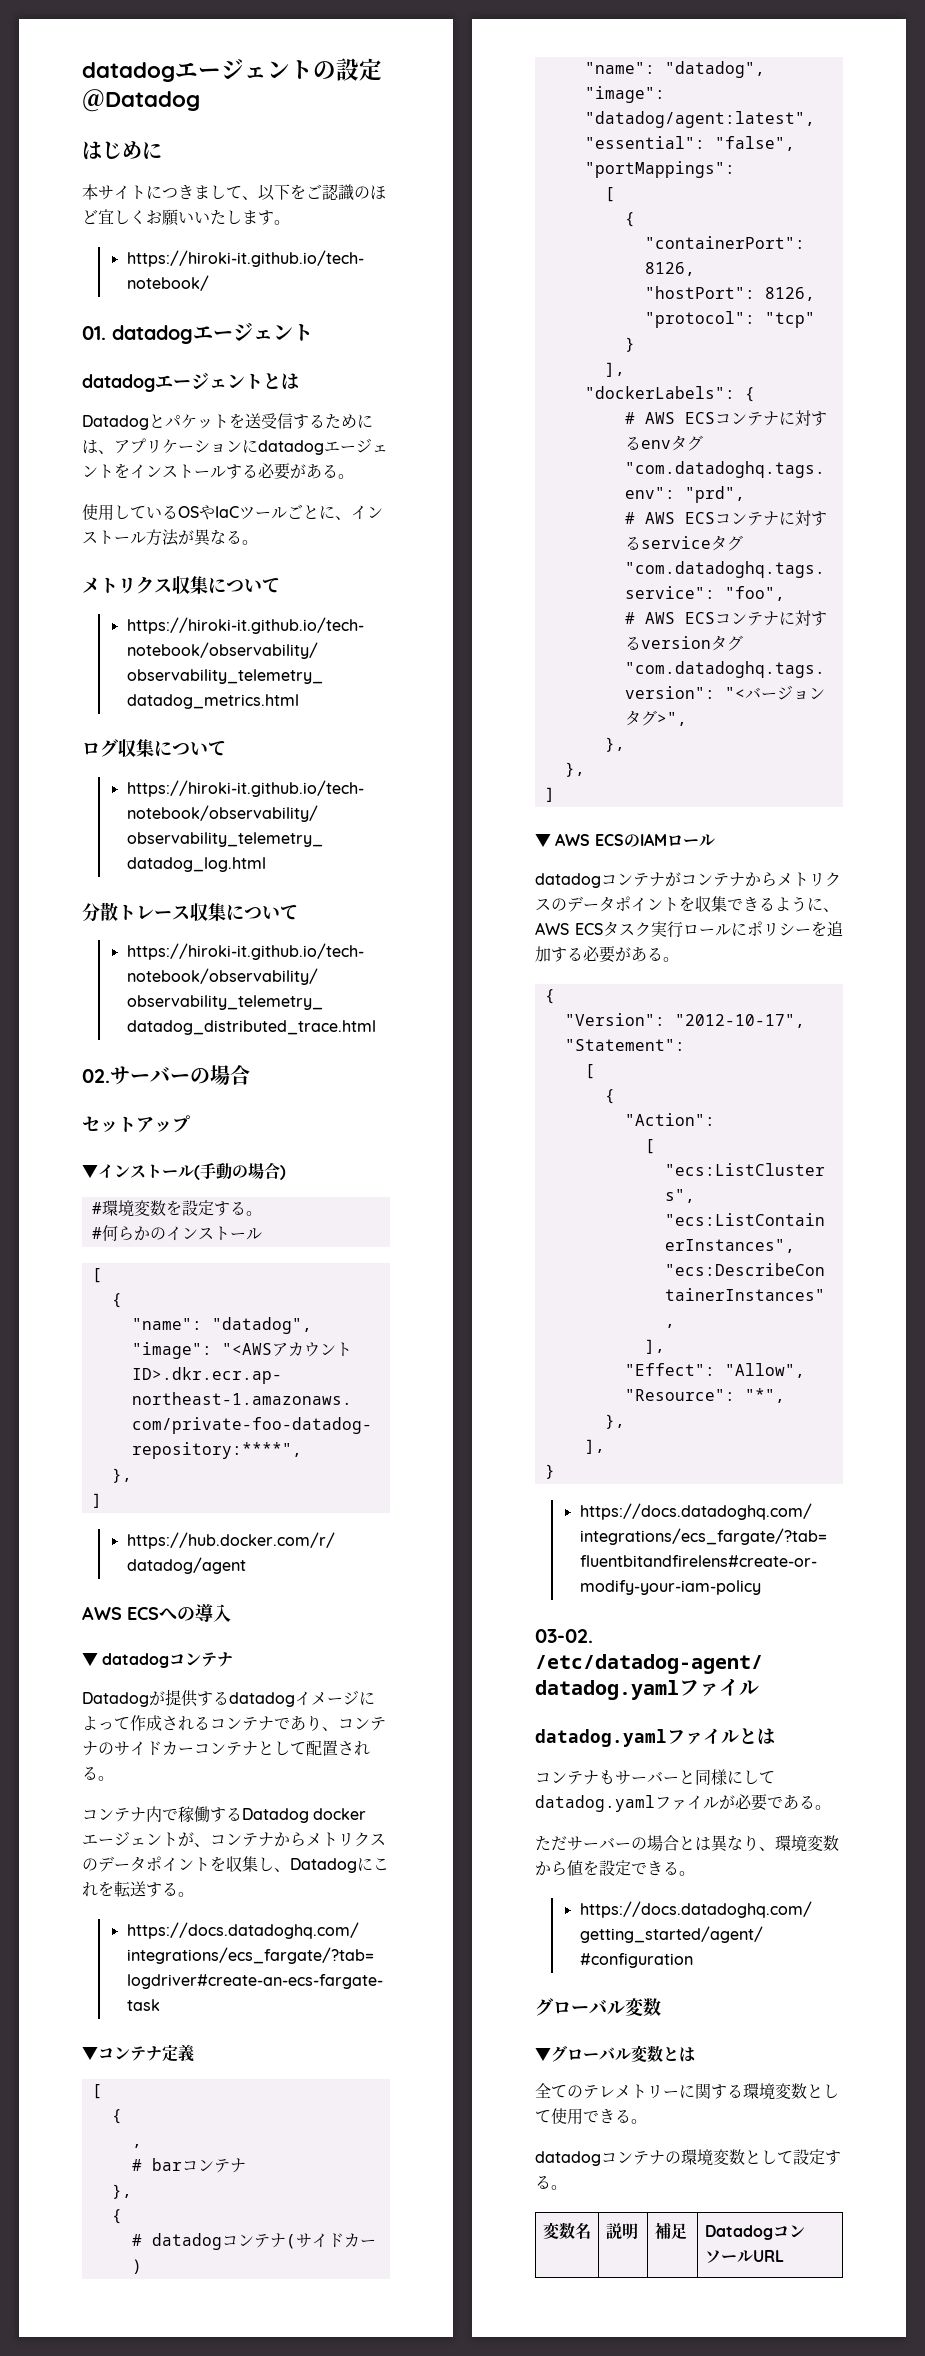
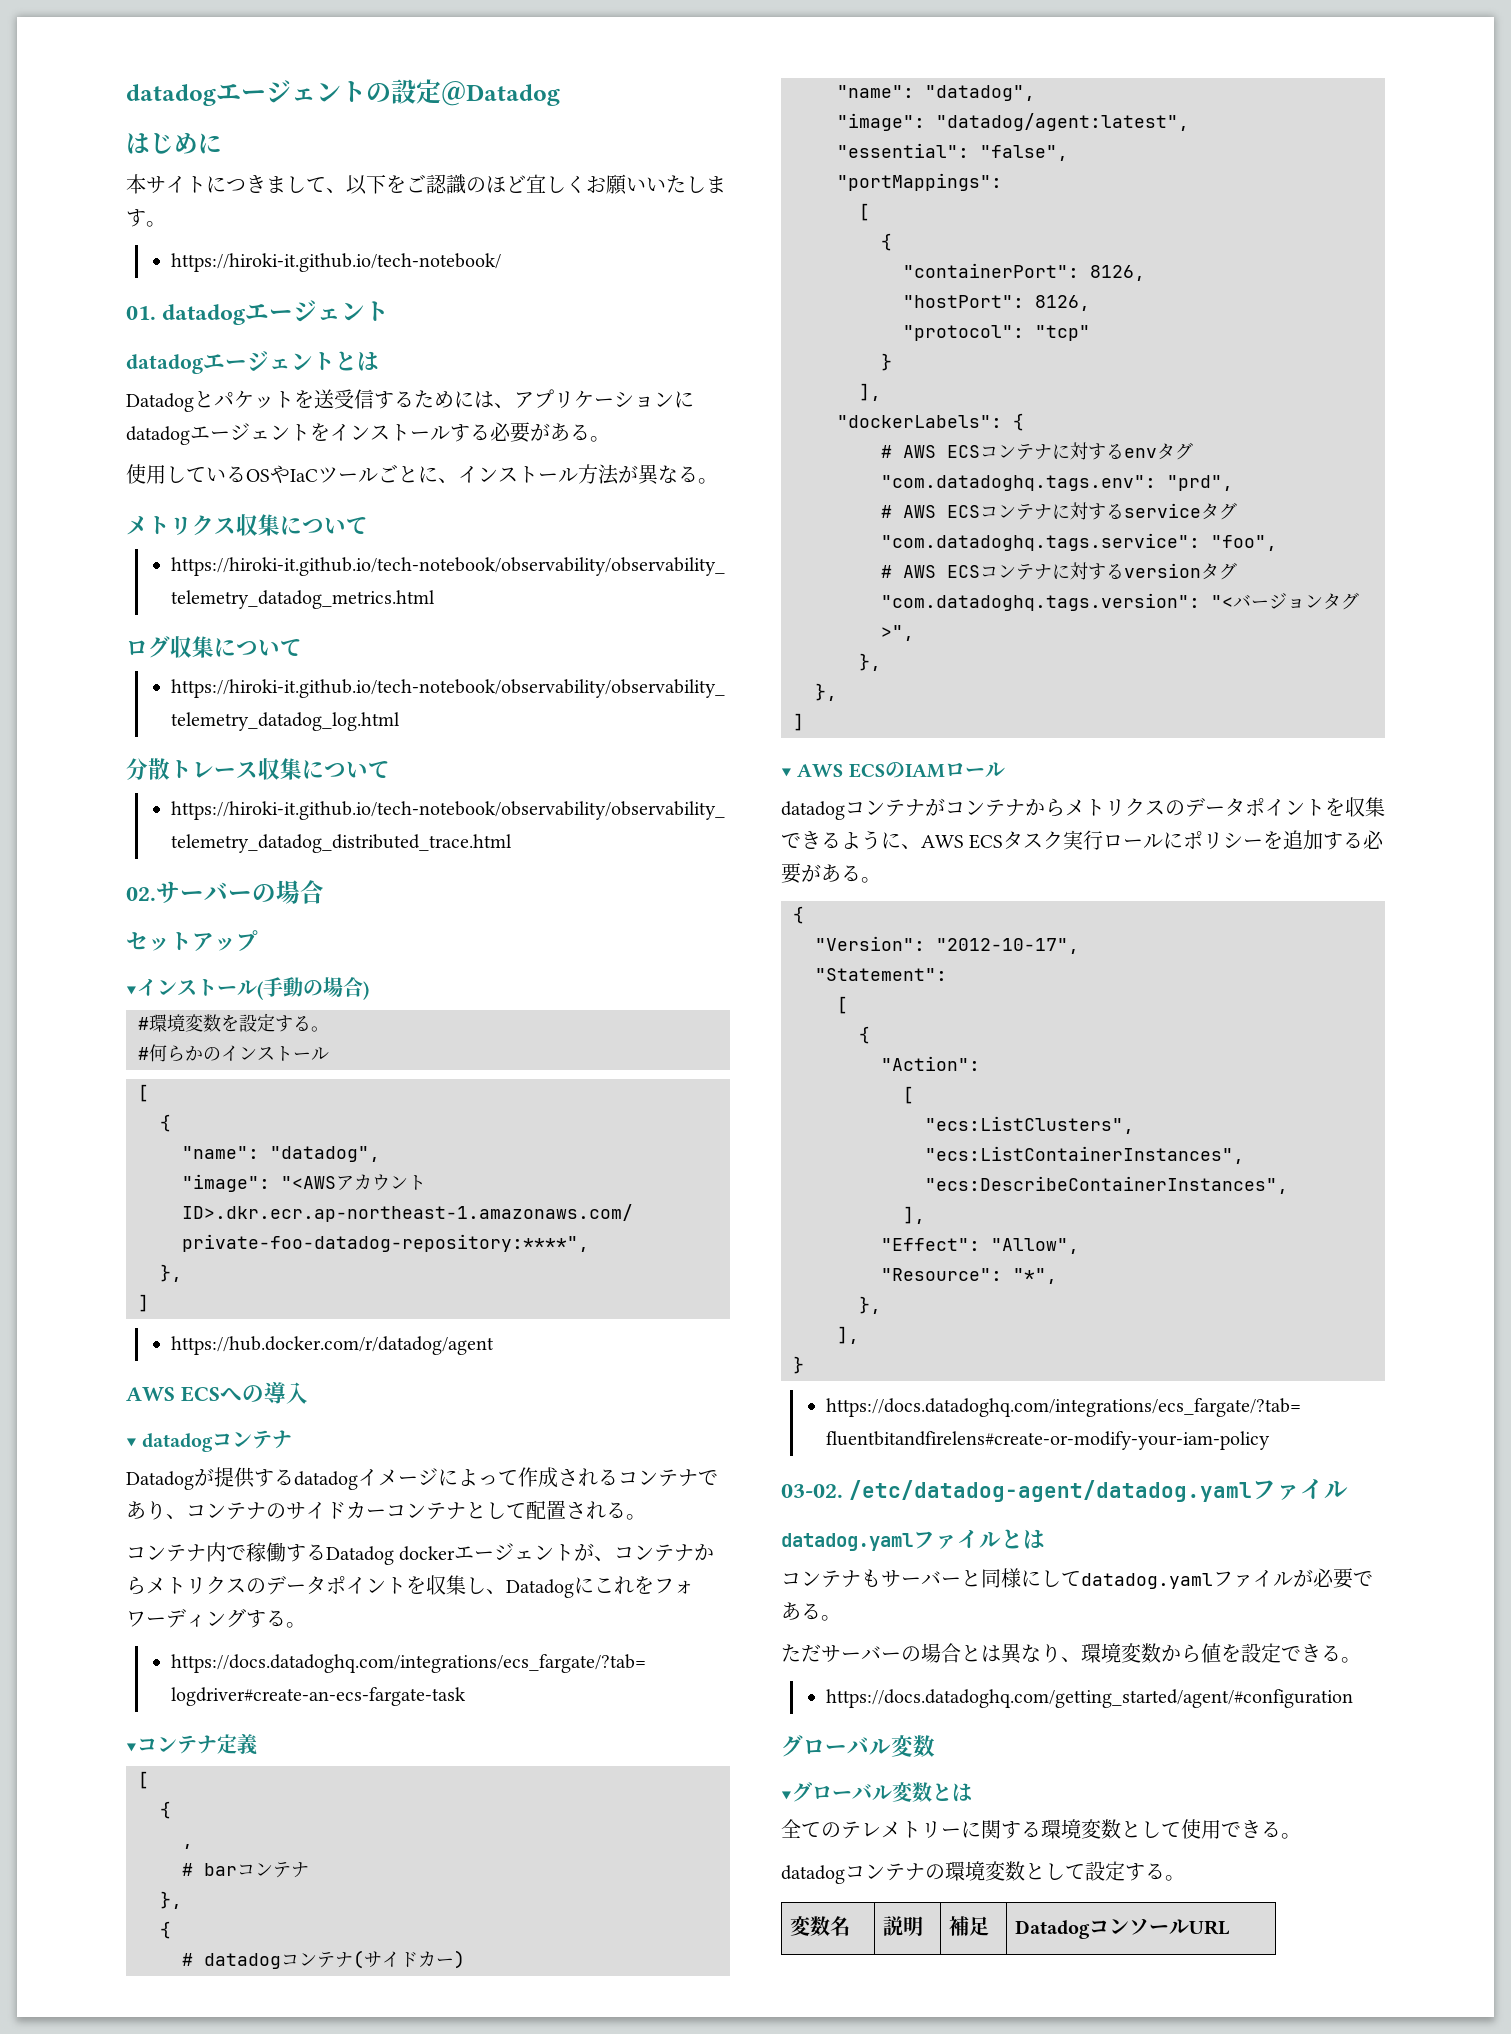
- コンテナ内で稼働するDatadog dockerエージェントが、コンテナからメトリクスのデータポイントを収集し、Datadogにこれを転送する。
+ コンテナ内で稼働するDatadog dockerエージェントが、コンテナからメトリクスのデータポイントを収集し、Datadogにこれをフォワーディングする。

